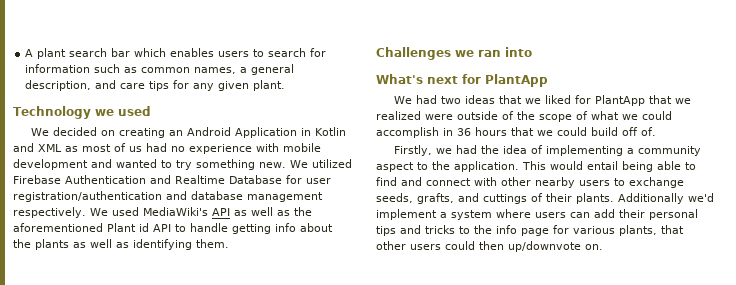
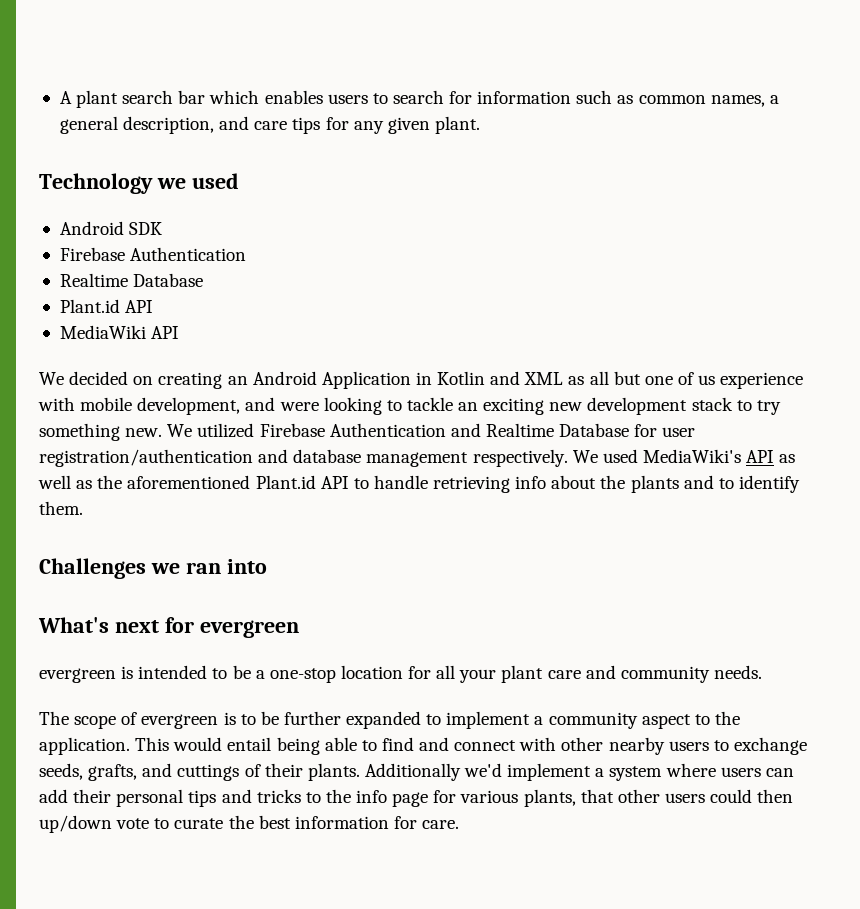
+ Android SDK
+ Firebase Authentication
+ Realtime Database
+ Plant.id API
+ MediaWiki API
- We decided on creating an Android Application in Kotlin and XML as most of us had no experience with mobile development and wanted to try something new.
+ We decided on creating an Android Application in Kotlin and XML as all but one of us experience with mobile development, and were looking to tackle an exciting new development stack to try something new.
- We used MediaWiki's API as well as the aforementioned Plant id API to handle getting info about the plants as well as identifying them.
+ We used MediaWiki's API as well as the aforementioned Plant.id API to handle retrieving info about the plants and to identify them.
- What's next for PlantApp
- We had two ideas that we liked for PlantApp that we realized were outside of the scope of what we could accomplish in 36 hours that we could build off of.
- Firstly, we had the idea of implementing a community aspect to the application.
+ What's next for evergreen
+ evergreen is intended to be a one-stop location for all your plant care and community needs.
+ The scope of evergreen is to be further expanded to implement a community aspect to the application.
- Additionally we'd implement a system where users can add their personal tips and tricks to the info page for various plants, that other users could then up/downvote on.
+ Additionally we'd implement a system where users can add their personal tips and tricks to the info page for various plants, that other users could then up/down vote to curate the best information for care.

